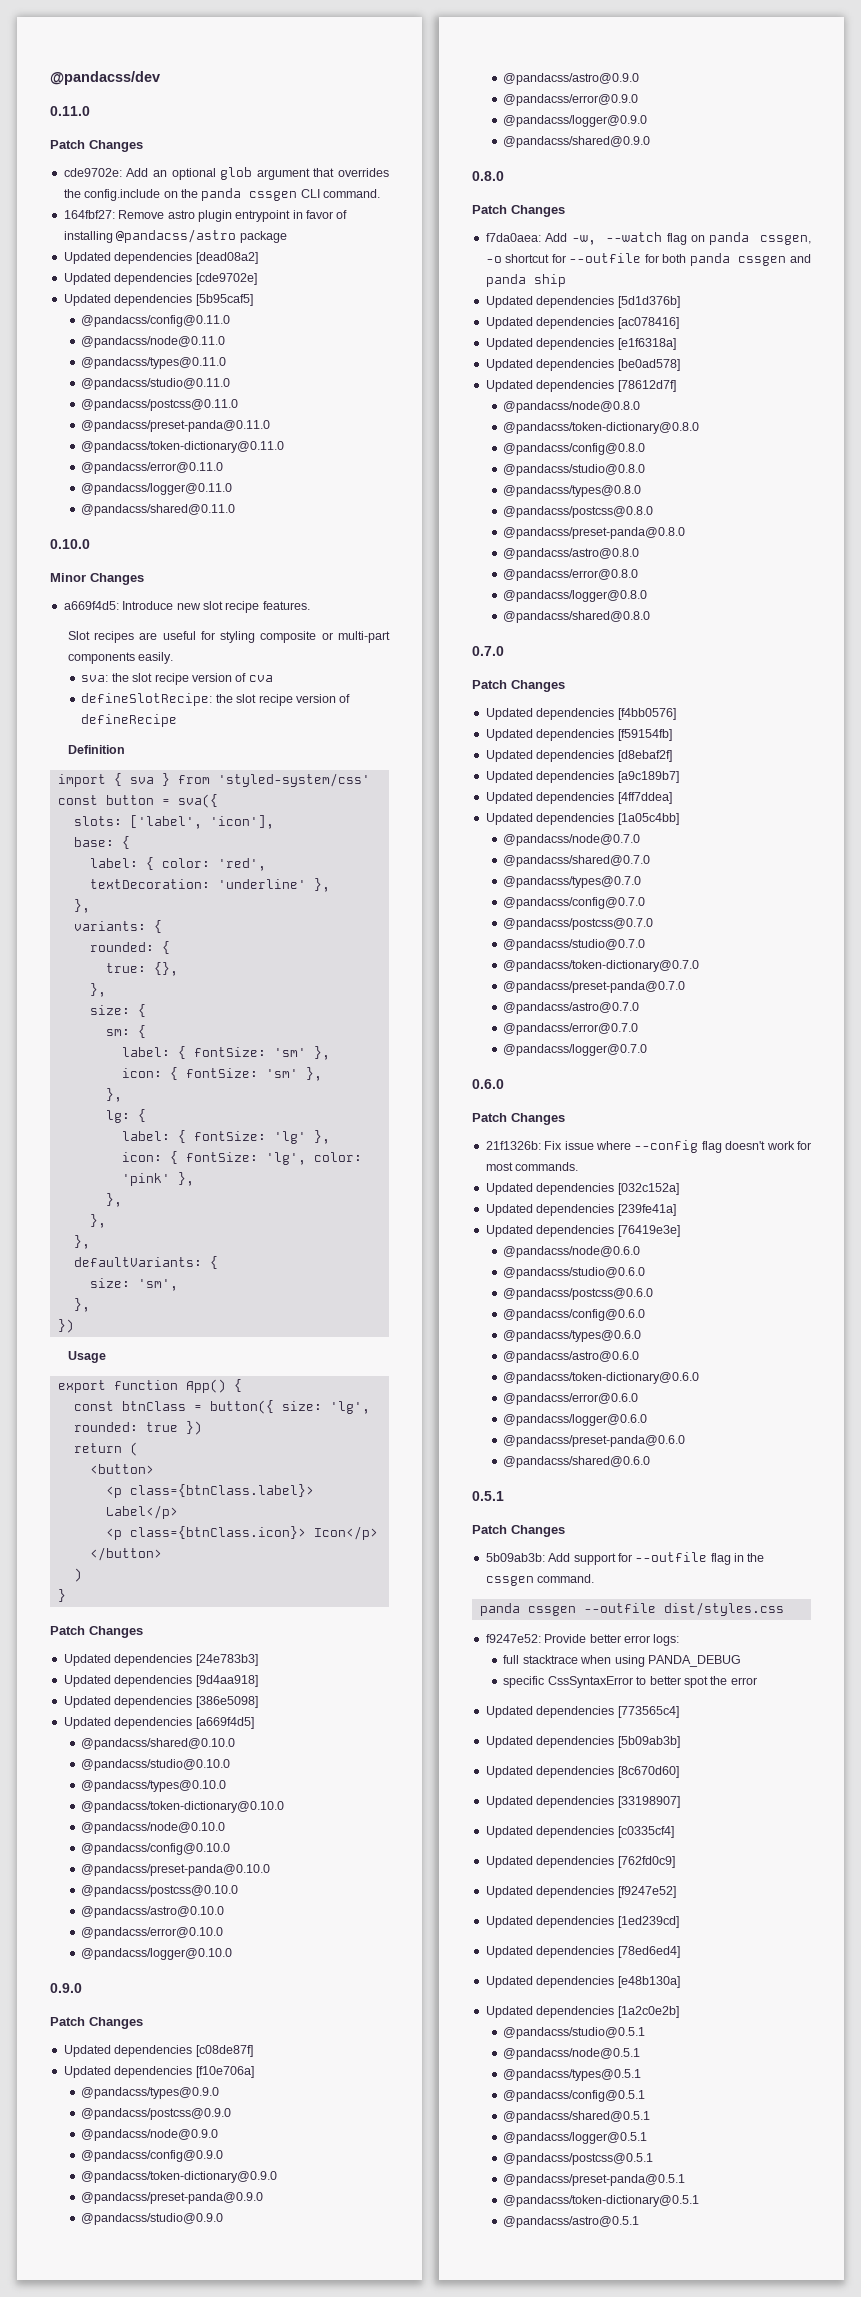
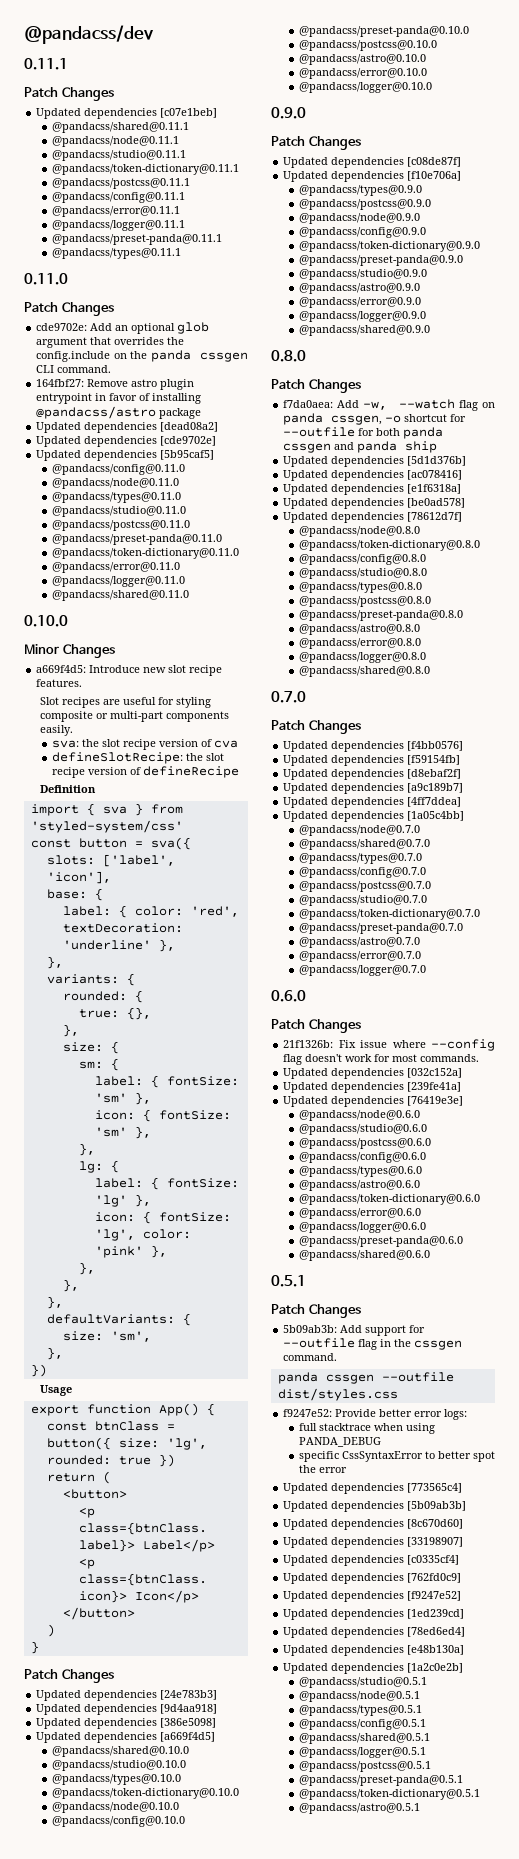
+ 0.11.1
+ Patch Changes
+ Updated dependencies [c07e1beb]
+ @pandacss/shared@0.11.1
+ @pandacss/node@0.11.1
+ @pandacss/studio@0.11.1
+ @pandacss/token-dictionary@0.11.1
+ @pandacss/postcss@0.11.1
+ @pandacss/config@0.11.1
+ @pandacss/error@0.11.1
+ @pandacss/logger@0.11.1
+ @pandacss/preset-panda@0.11.1
+ @pandacss/types@0.11.1

